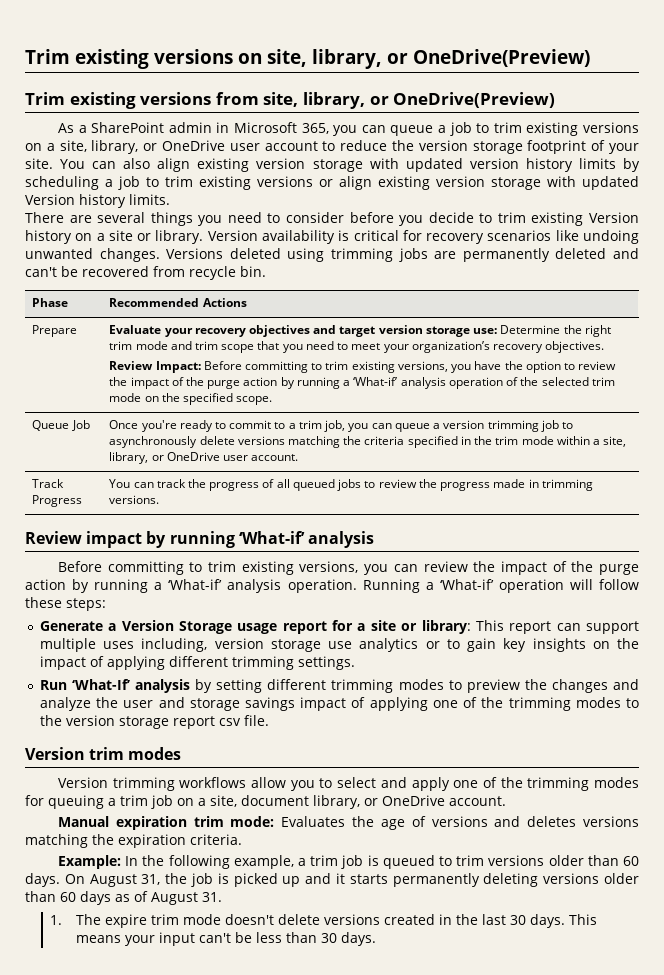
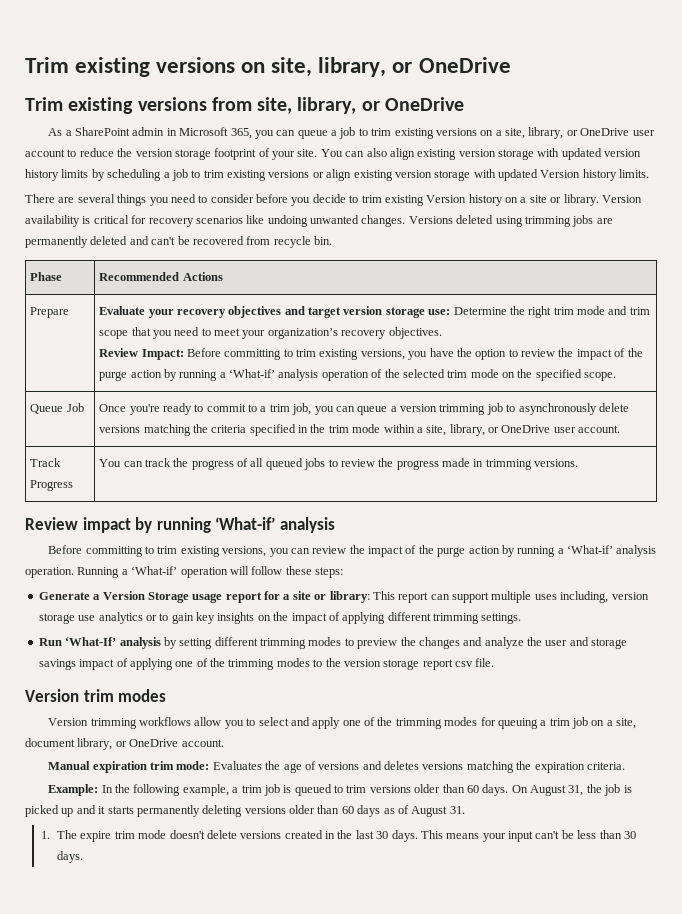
- Trim existing versions on site, library, or OneDrive(Preview)
+ Trim existing versions on site, library, or OneDrive
- Trim existing versions from site, library, or OneDrive(Preview)
+ Trim existing versions from site, library, or OneDrive

